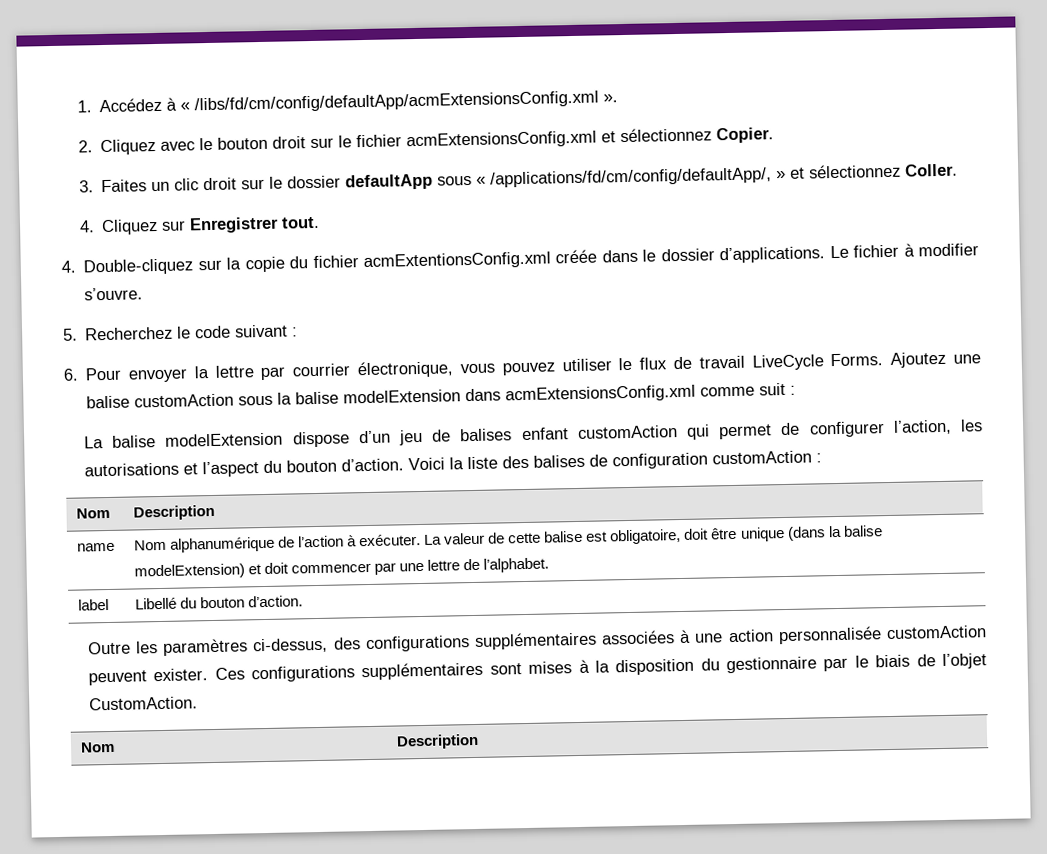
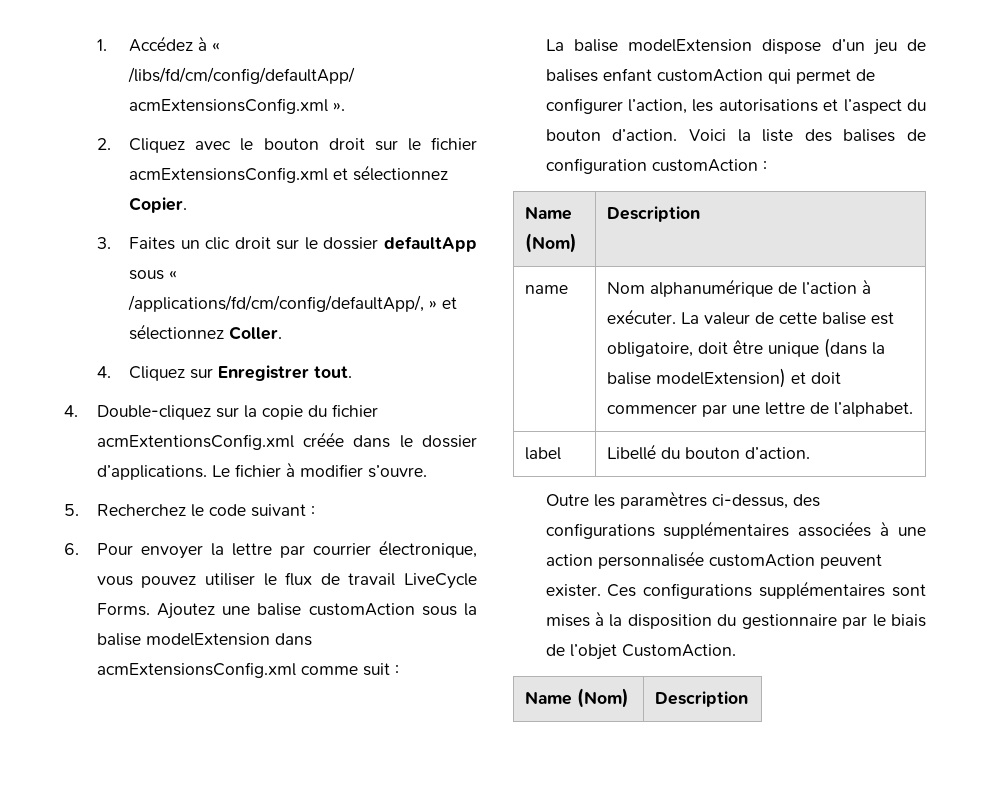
  Voici la liste des balises de configuration customAction :
- Nom | Description
+ Name (Nom) | Description
  Ces configurations supplémentaires sont mises à la disposition du gestionnaire par le biais de l’objet CustomAction.
- Nom | Description
+ Name (Nom) | Description

